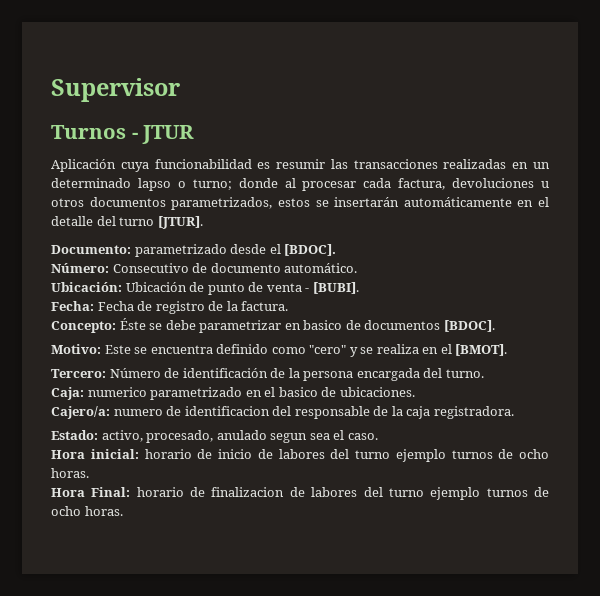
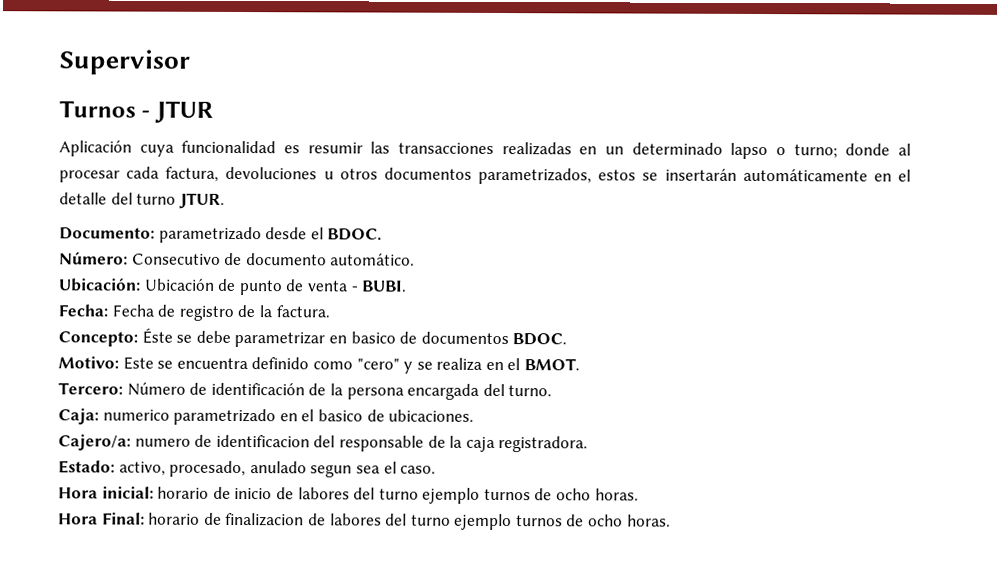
- Aplicación cuya funcionabilidad es resumir las transacciones realizadas en un determinado lapso o turno; donde al procesar cada factura, devoluciones u otros documentos parametrizados, estos se insertarán automáticamente en el detalle del turno [JTUR].
+ Aplicación cuya funcionalidad es resumir las transacciones realizadas en un determinado lapso o turno; donde al procesar cada factura, devoluciones u otros documentos parametrizados, estos se insertarán automáticamente en el detalle del turno JTUR.
- Documento: parametrizado desde el [BDOC].
+ Documento: parametrizado desde el BDOC.
- Ubicación: Ubicación de punto de venta - [BUBI].
+ Ubicación: Ubicación de punto de venta - BUBI.
- Concepto: Éste se debe parametrizar en basico de documentos [BDOC].
+ Concepto: Éste se debe parametrizar en basico de documentos BDOC.
- Motivo: Este se encuentra definido como "cero" y se realiza en el [BMOT].
+ Motivo: Este se encuentra definido como "cero" y se realiza en el BMOT.

